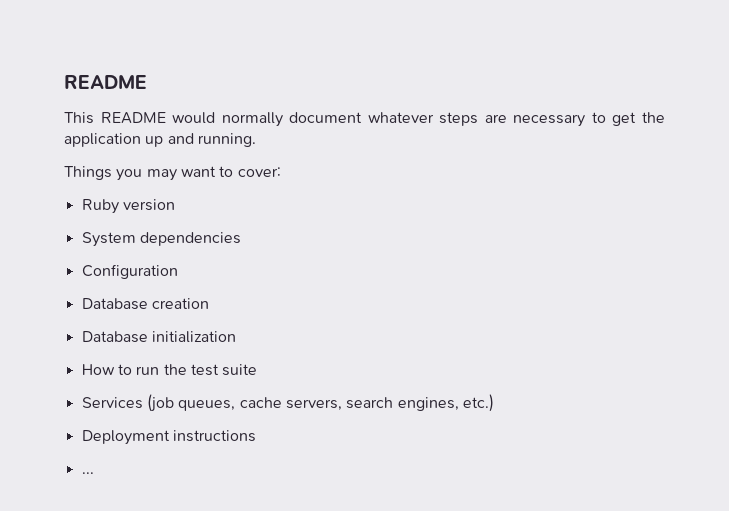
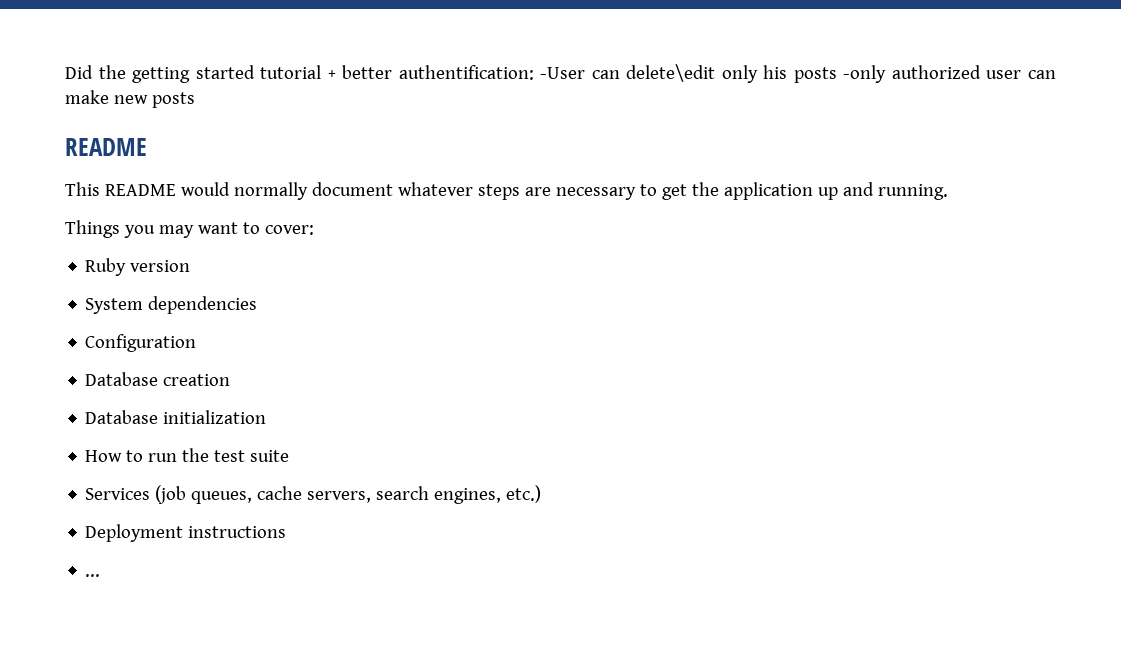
+ Did the getting started tutorial + better authentification: -User can delete\edit only his posts -only authorized user can make new posts

